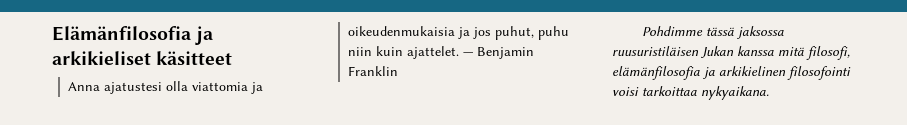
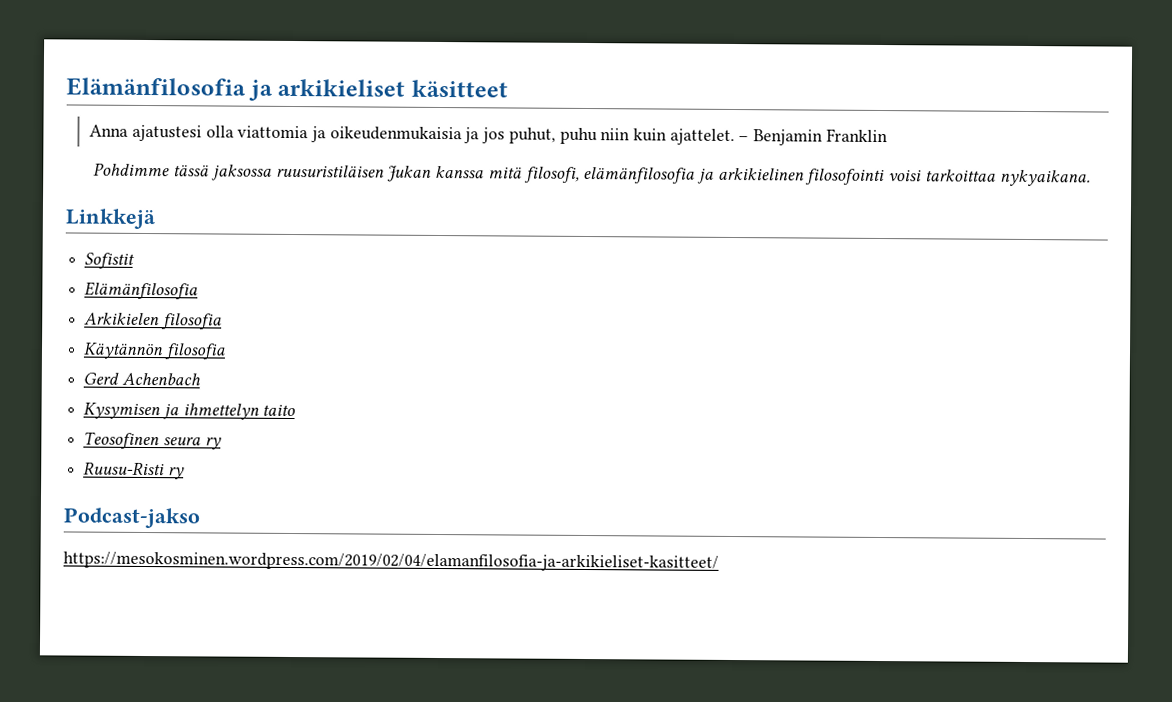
- — Benjamin Franklin
+ – Benjamin Franklin
+ Linkkejä
+ Sofistit
+ Elämänfilosofia
+ Arkikielen filosofia
+ Käytännön filosofia
+ Gerd Achenbach
+ Kysymisen ja ihmettelyn taito
+ Teosofinen seura ry
+ Ruusu-Risti ry
+ Podcast-jakso
+ https://mesokosminen.wordpress.com/2019/02/04/elamanfilosofia-ja-arkikieliset-kasitteet/

